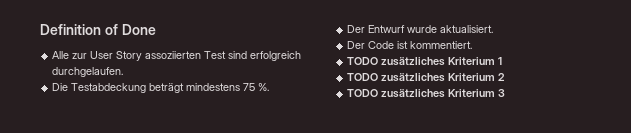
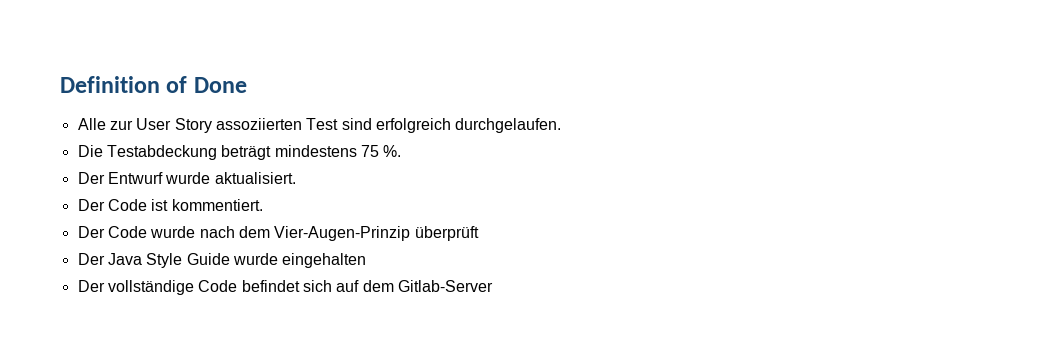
- TODO zusätzliches Kriterium 1
- TODO zusätzliches Kriterium 2
- TODO zusätzliches Kriterium 3
+ Der Code wurde nach dem Vier-Augen-Prinzip überprüft
+ Der Java Style Guide wurde eingehalten
+ Der vollständige Code befindet sich auf dem Gitlab-Server

